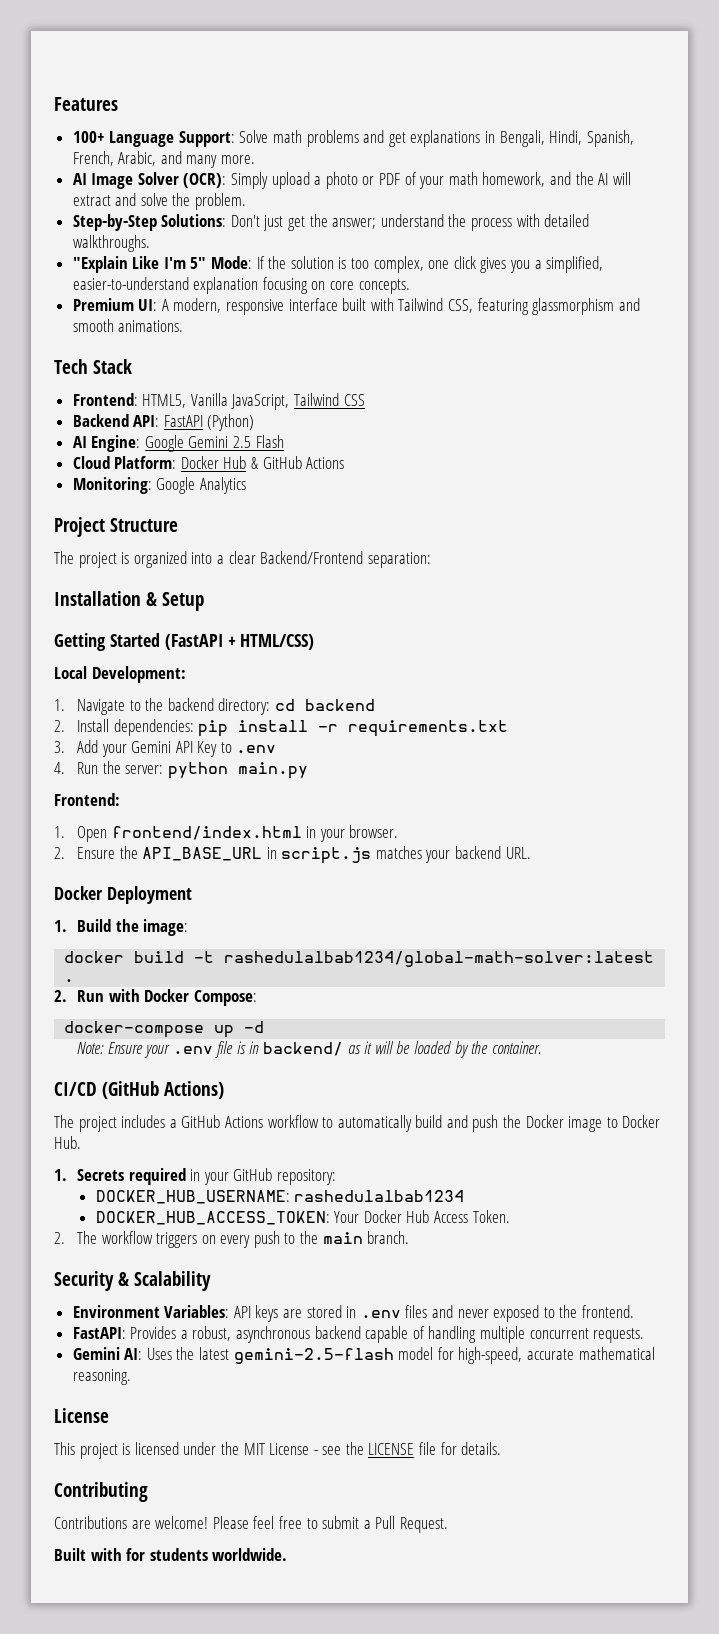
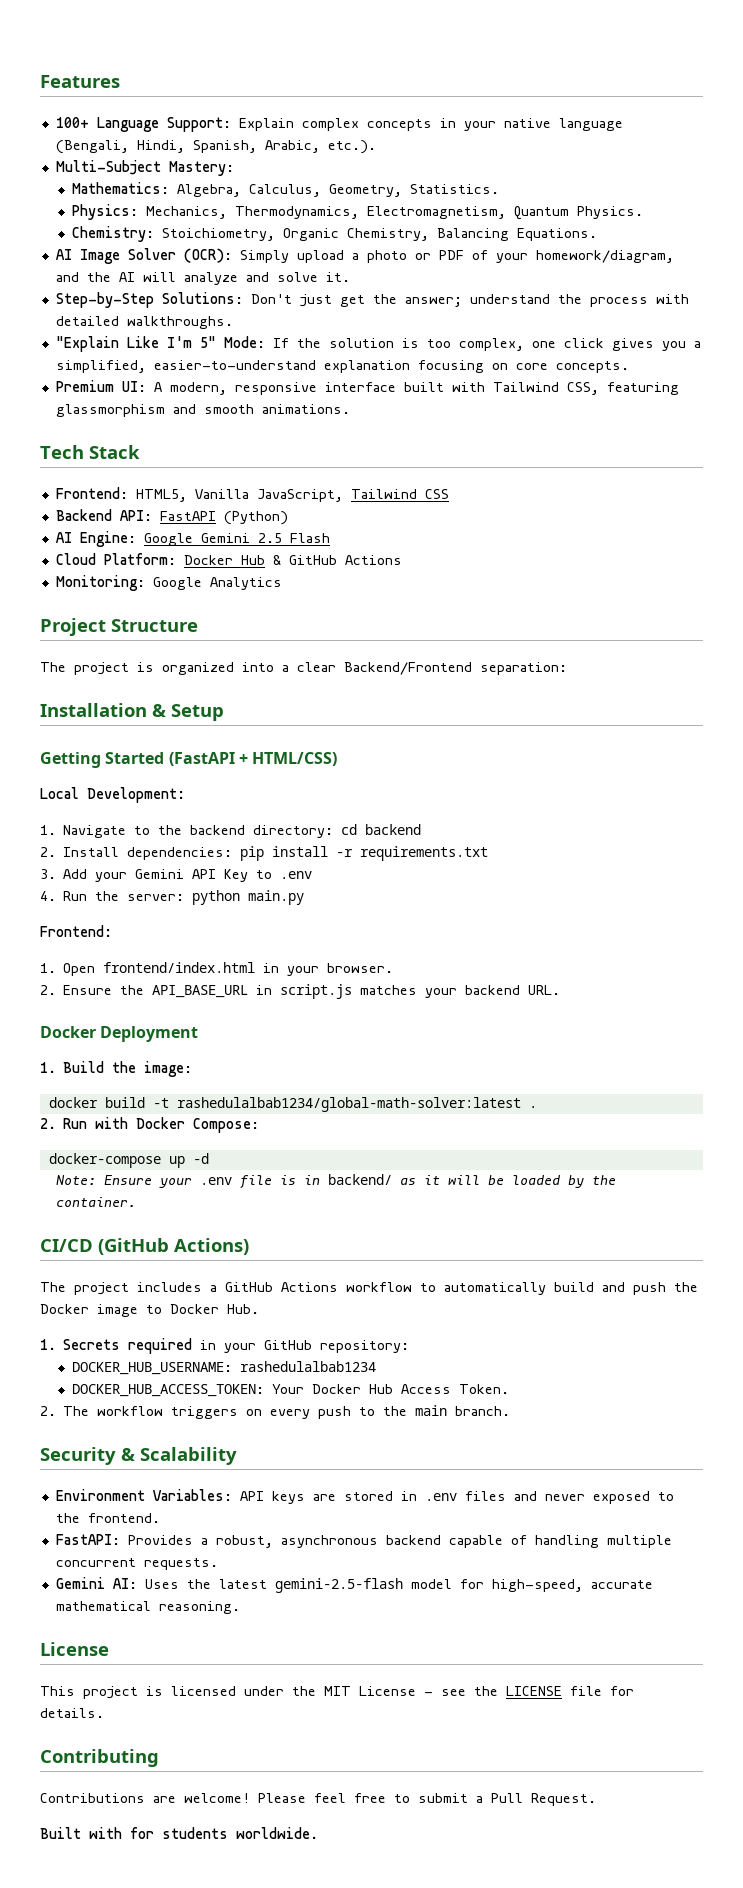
- 100+ Language Support: Solve math problems and get explanations in Bengali, Hindi, Spanish, French, Arabic, and many more.
+ 100+ Language Support: Explain complex concepts in your native language (Bengali, Hindi, Spanish, Arabic, etc.).
+ Multi-Subject Mastery:
+ Mathematics: Algebra, Calculus, Geometry, Statistics.
+ Physics: Mechanics, Thermodynamics, Electromagnetism, Quantum Physics.
+ Chemistry: Stoichiometry, Organic Chemistry, Balancing Equations.
- AI Image Solver (OCR): Simply upload a photo or PDF of your math homework, and the AI will extract and solve the problem.
+ AI Image Solver (OCR): Simply upload a photo or PDF of your homework/diagram, and the AI will analyze and solve it.

